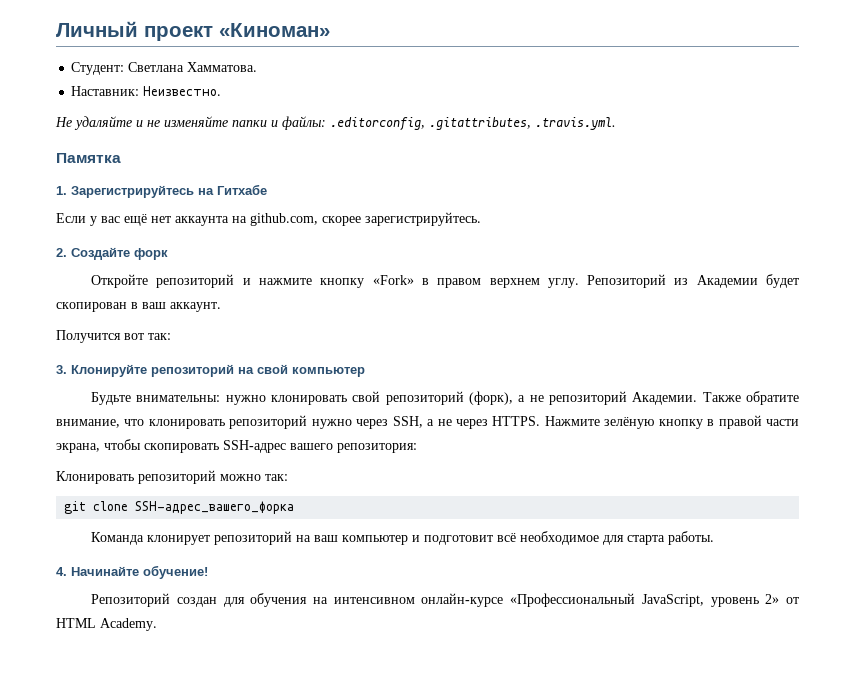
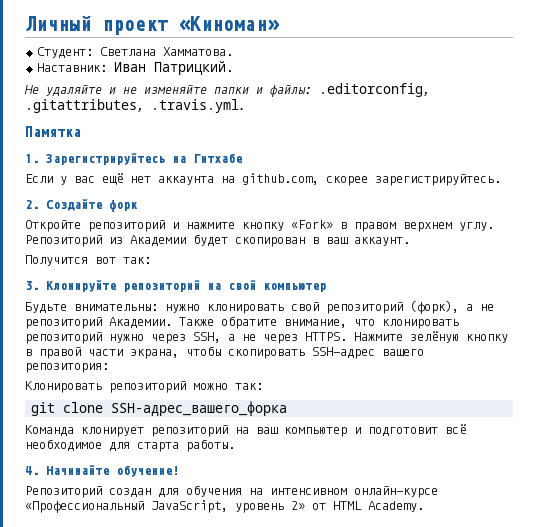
- Наставник: Неизвестно.
+ Наставник: Иван Патрицкий.

